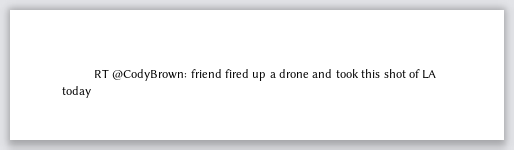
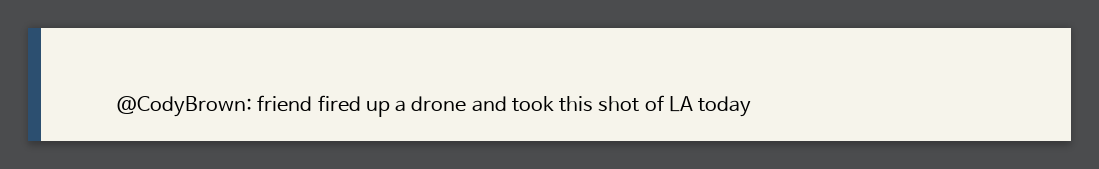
- RT @CodyBrown: friend fired up a drone and took this shot of LA today
+ @CodyBrown: friend fired up a drone and took this shot of LA today

